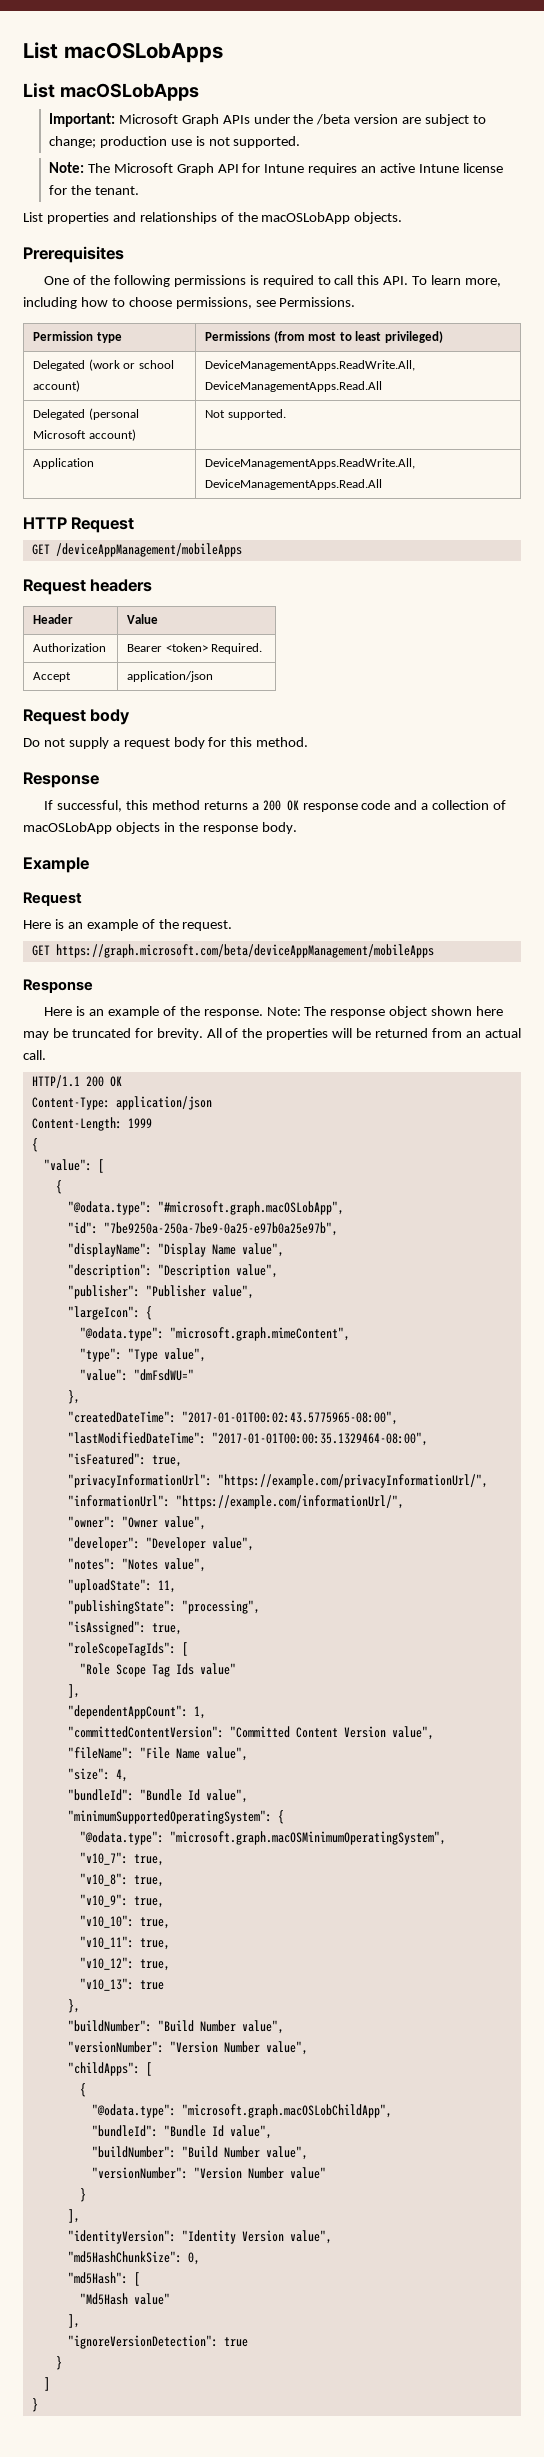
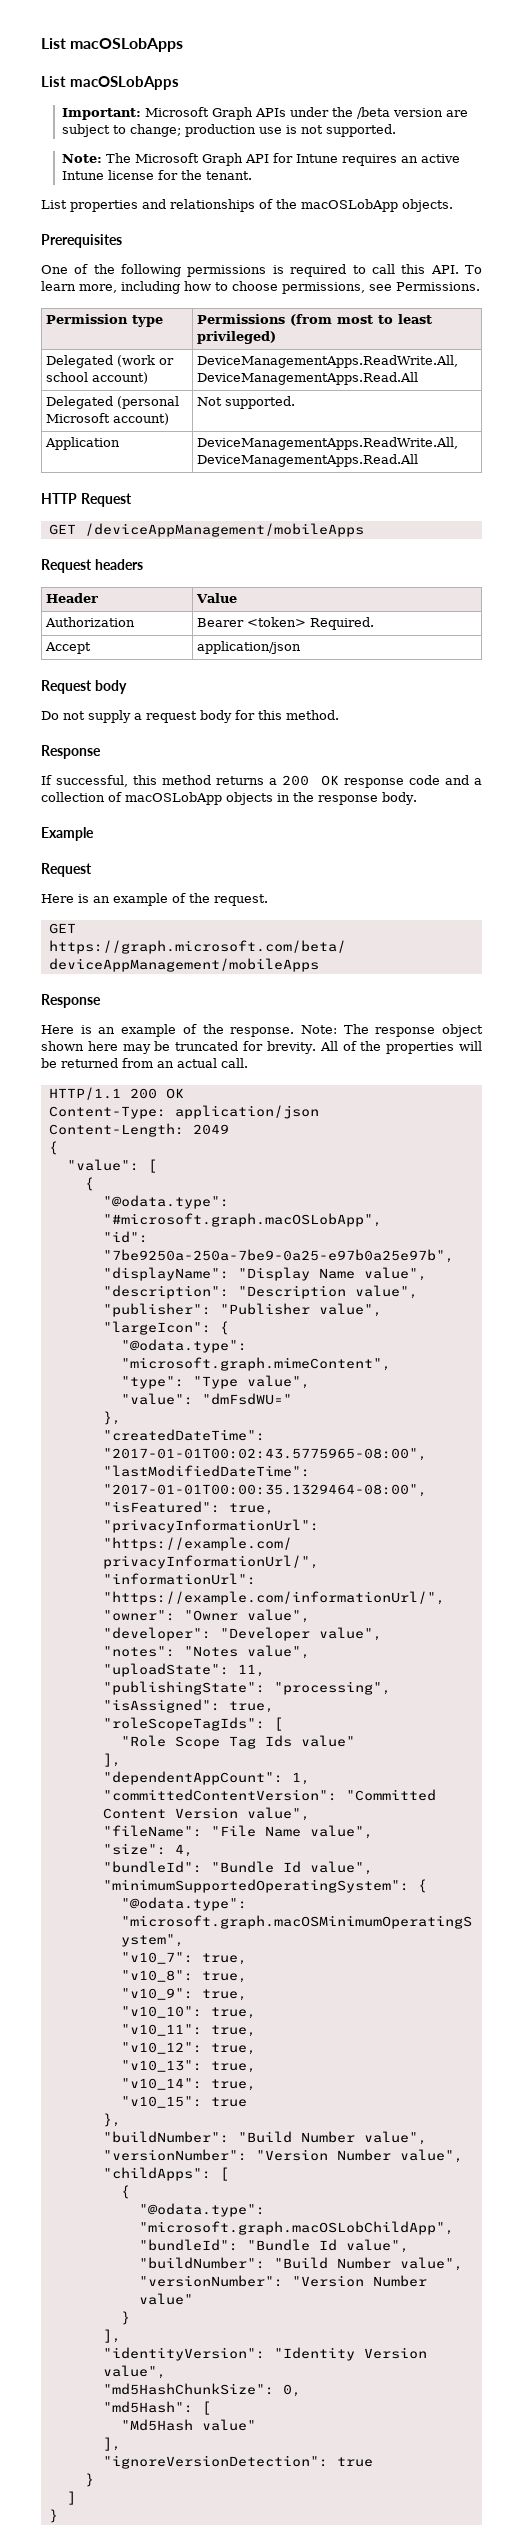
- Content-Length: 1999
+ Content-Length: 2049
- "v10_13": true
+ "v10_13": true,
+ "v10_14": true,
+ "v10_15": true

